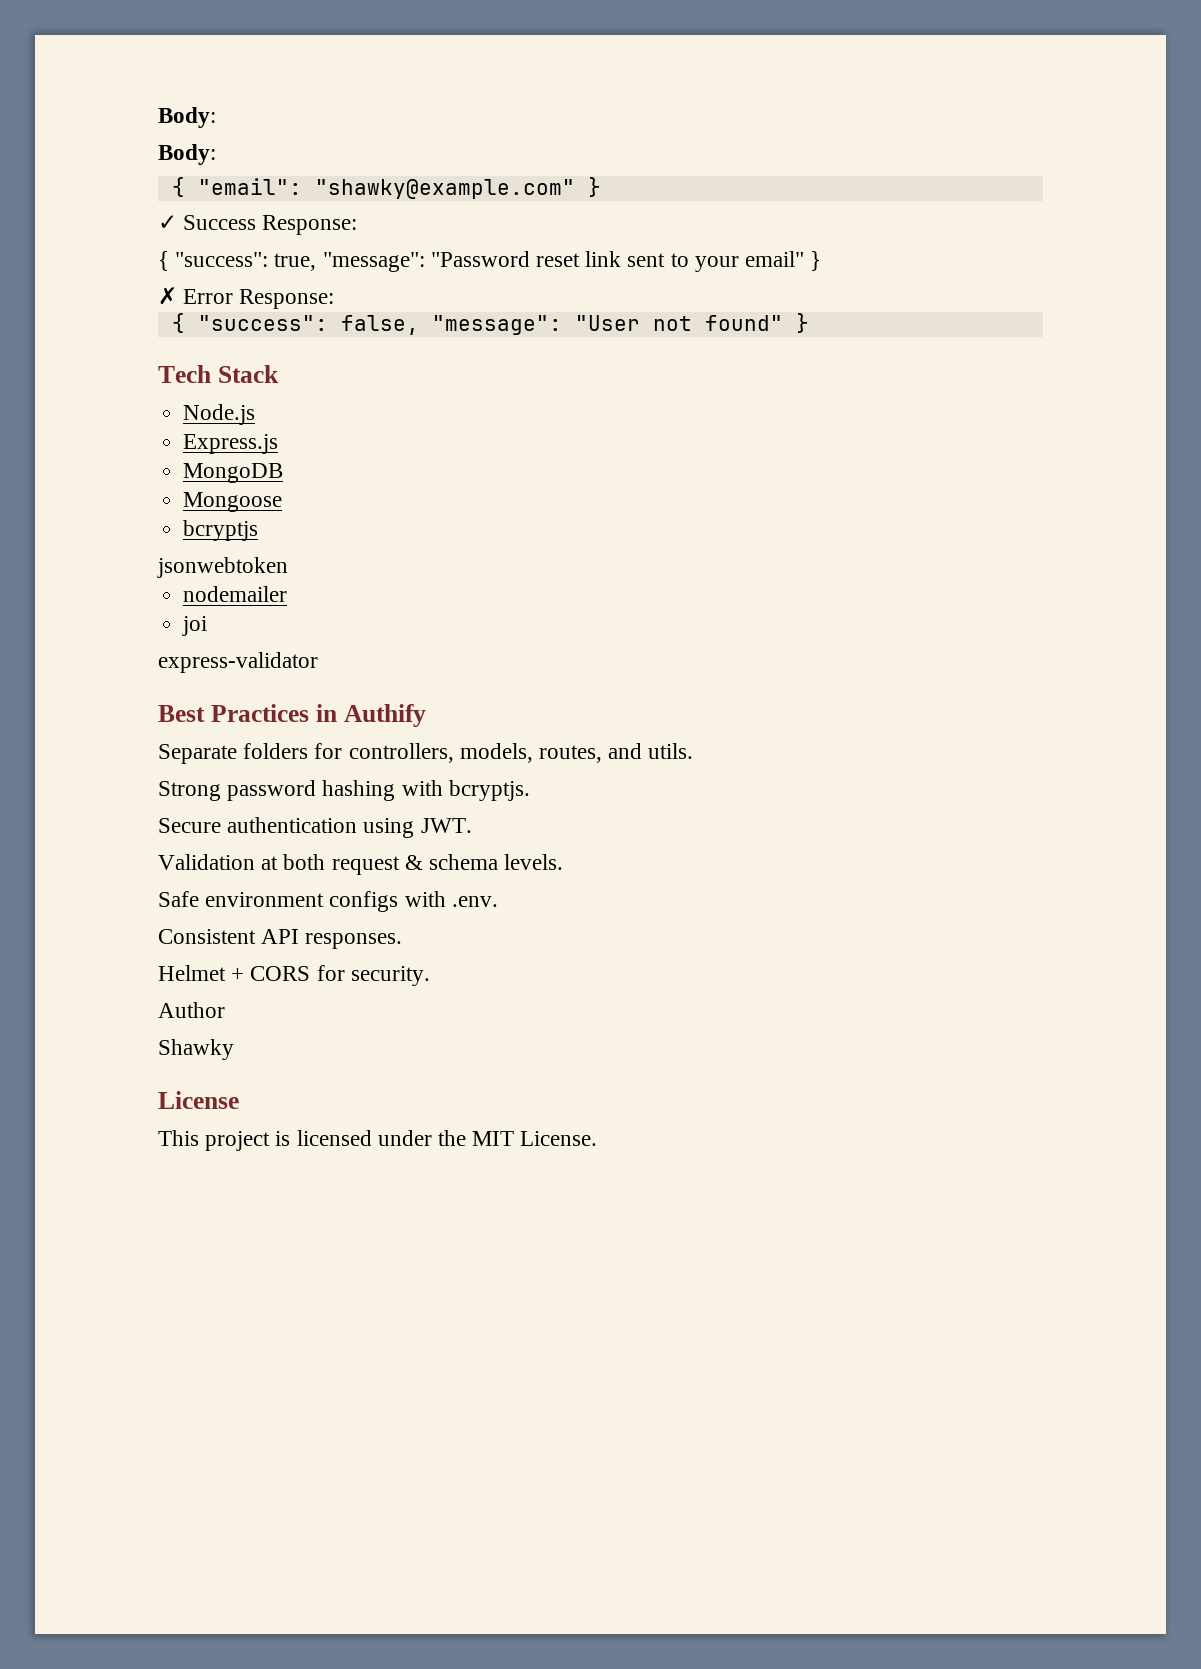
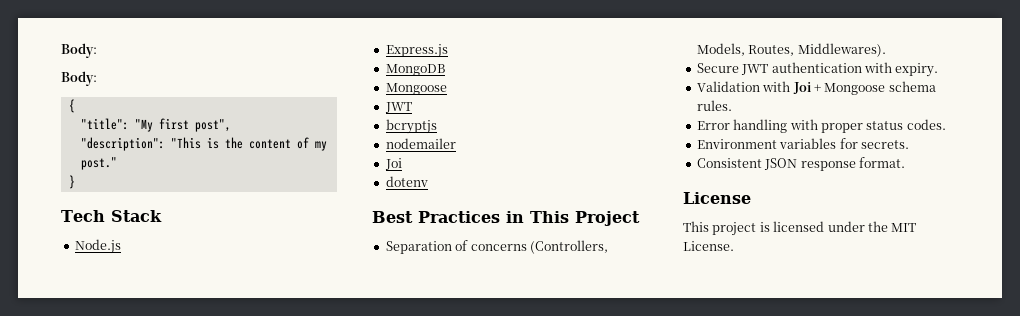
- { "email": "shawky@example.com" }
- ✓ Success Response:
- { "success": true, "message": "Password reset link sent to your email" }
- ✗ Error Response:
- { "success": false, "message": "User not found" }
+ {
+ "title": "My first post",
+ "description": "This is the content of my post."
+ }
  MongoDB
  Mongoose
+ JWT
- jsonwebtoken
  nodemailer
- joi
- express-validator
+ Joi
+ dotenv
- Best Practices in Authify
- Separate folders for controllers, models, routes, and utils.
- Strong password hashing with bcryptjs.
- Secure authentication using JWT.
- Validation at both request & schema levels.
- Safe environment configs with .env.
- Consistent API responses.
- Helmet + CORS for security.
- Author
- Shawky
+ Best Practices in This Project
+ Separation of concerns (Controllers, Models, Routes, Middlewares).
+ Secure JWT authentication with expiry.
+ Validation with Joi + Mongoose schema rules.
+ Error handling with proper status codes.
+ Environment variables for secrets.
+ Consistent JSON response format.

